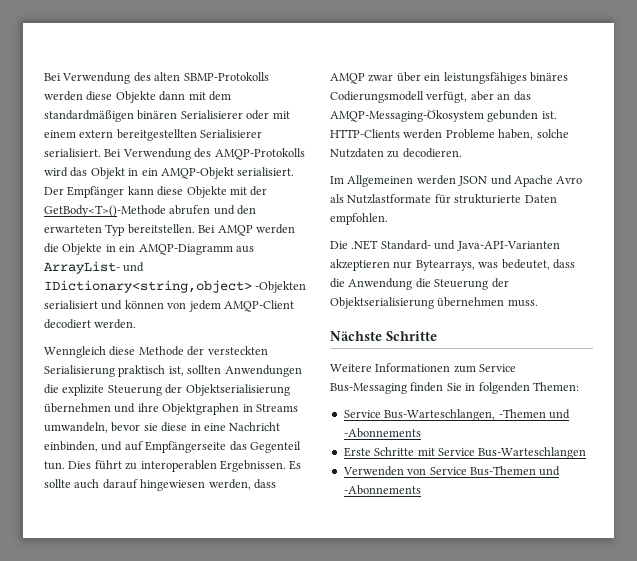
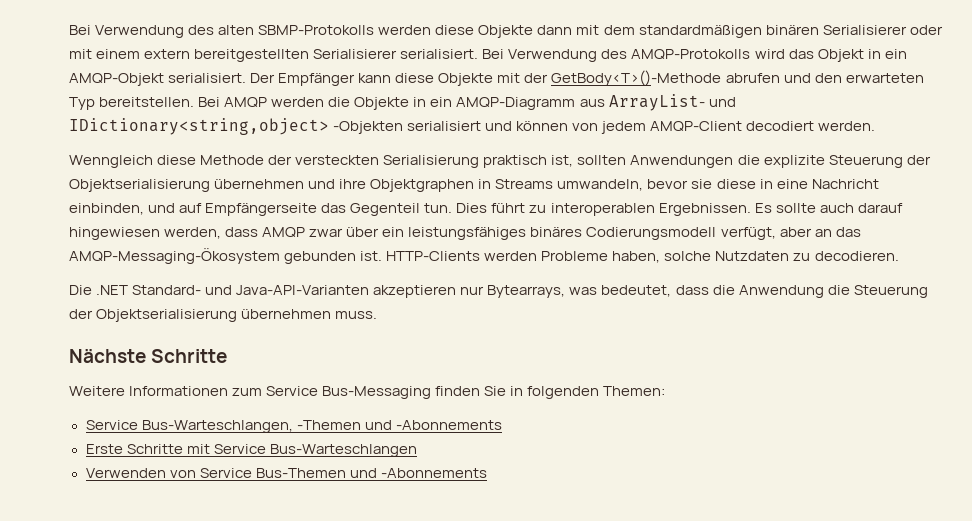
- Im Allgemeinen werden JSON und Apache Avro als Nutzlastformate für strukturierte Daten empfohlen.

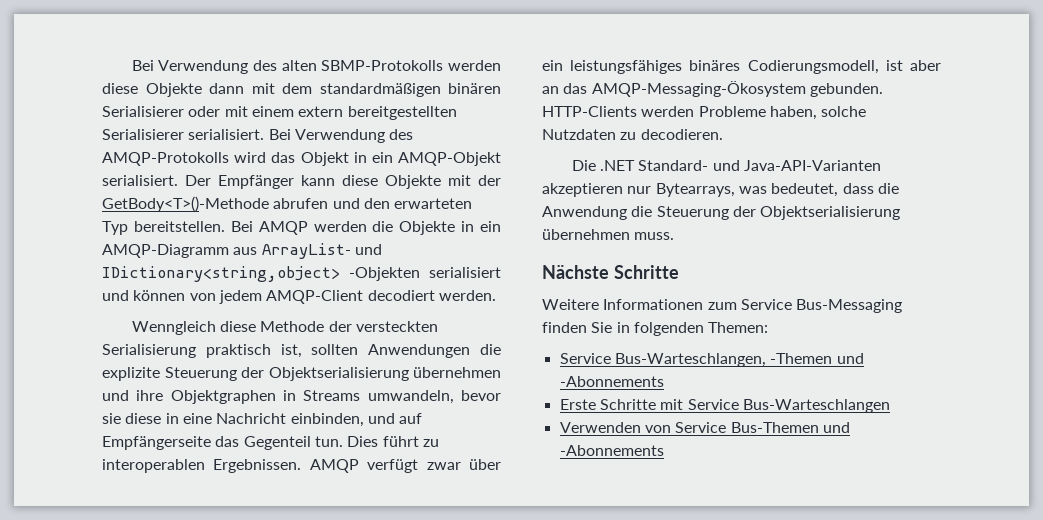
- Es sollte auch darauf hingewiesen werden, dass AMQP zwar über ein leistungsfähiges binäres Codierungsmodell verfügt, aber an das AMQP-Messaging-Ökosystem gebunden ist.
+ AMQP verfügt zwar über ein leistungsfähiges binäres Codierungsmodell, ist aber an das AMQP-Messaging-Ökosystem gebunden.

